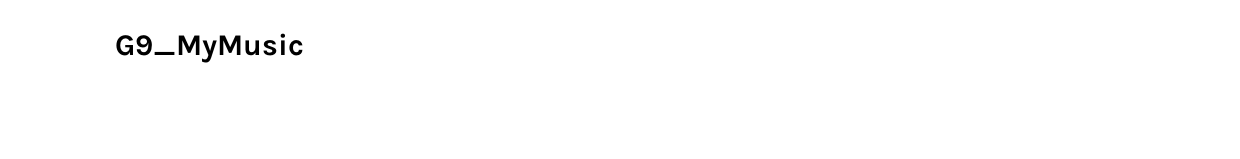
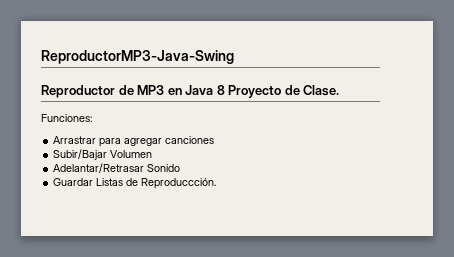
- G9_MyMusic
+ ReproductorMP3-Java-Swing
+ Reproductor de MP3 en Java 8 Proyecto de Clase.
+ Funciones:
+ Arrastrar para agregar canciones
+ Subir/Bajar Volumen
+ Adelantar/Retrasar Sonido
+ Guardar Listas de Reproduccción.

